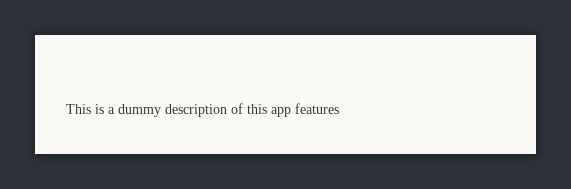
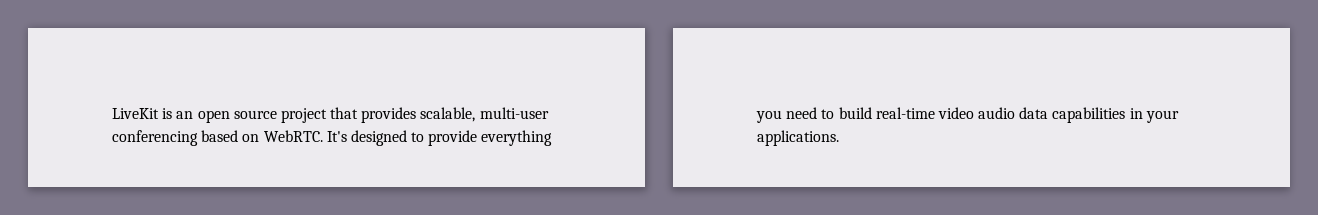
- This is a dummy description of this app features
+ LiveKit is an open source project that provides scalable, multi-user conferencing based on WebRTC. It's designed to provide everything you need to build real-time video audio data capabilities in your applications.

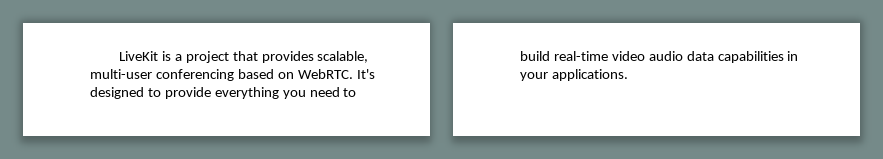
- LiveKit is an open source project that provides scalable, multi-user conferencing based on WebRTC.
+ LiveKit is a project that provides scalable, multi-user conferencing based on WebRTC.

